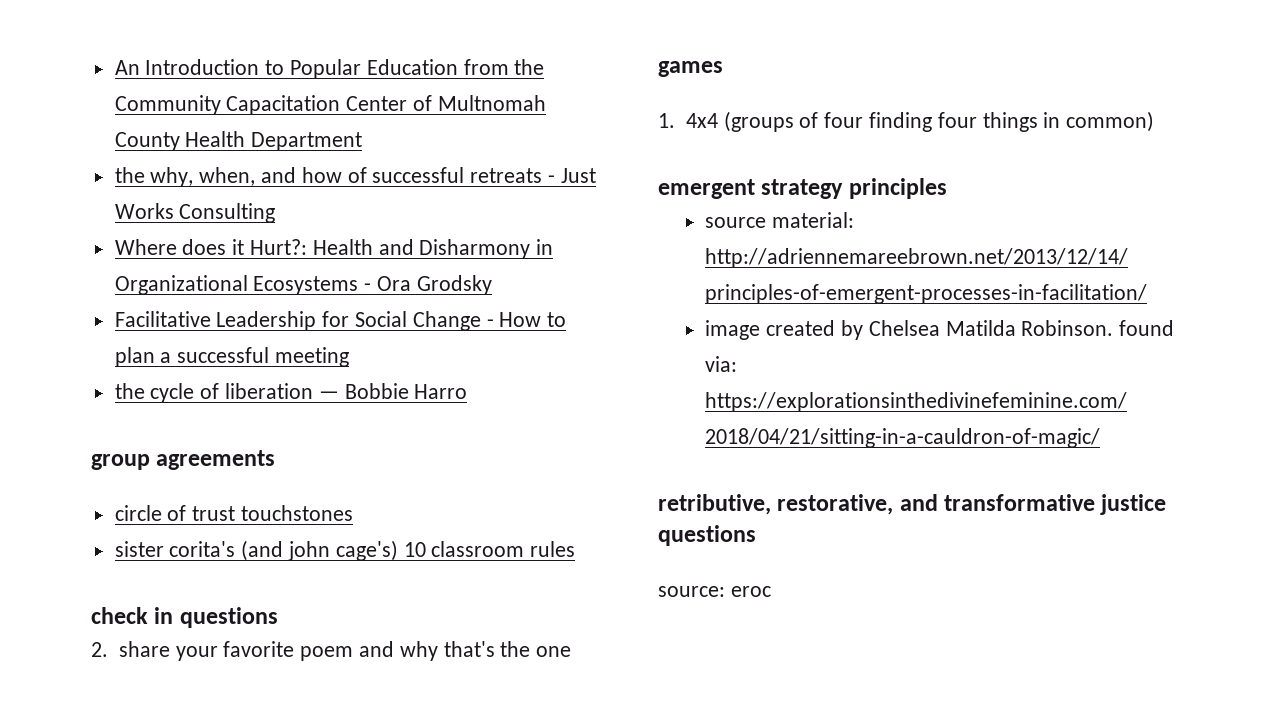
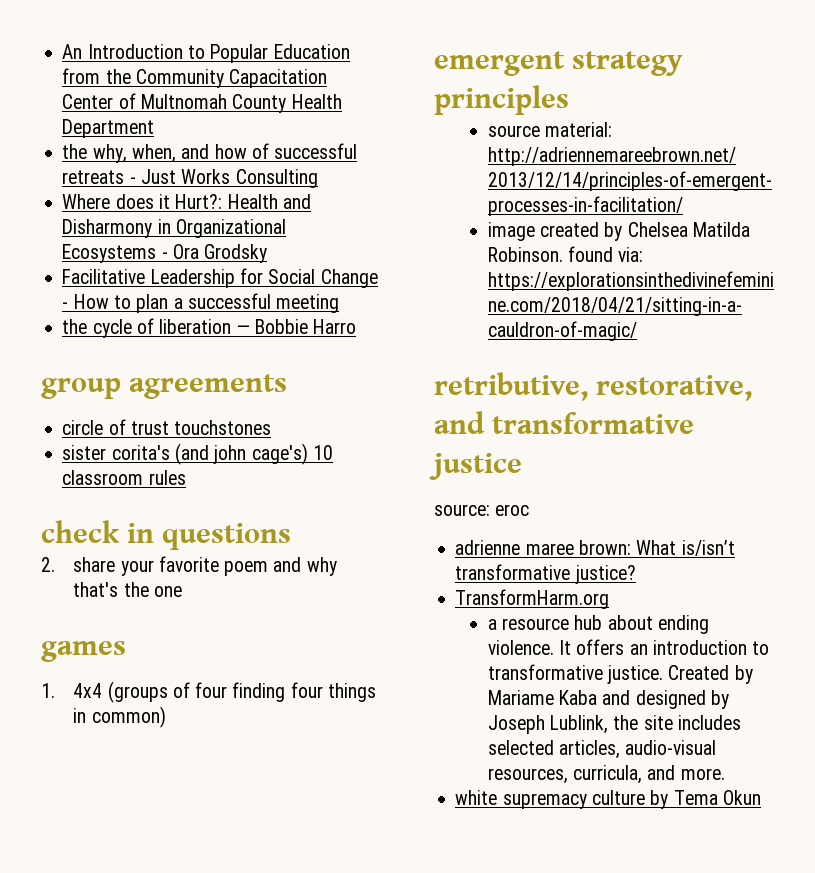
- retributive, restorative, and transformative justice questions
+ retributive, restorative, and transformative justice
+ adrienne maree brown: What is/isn’t transformative justice?
+ TransformHarm.org
+ a resource hub about ending violence. It offers an introduction to transformative justice. Created by Mariame Kaba and designed by Joseph Lublink, the site includes selected articles, audio-visual resources, curricula, and more.
+ white supremacy culture by Tema Okun

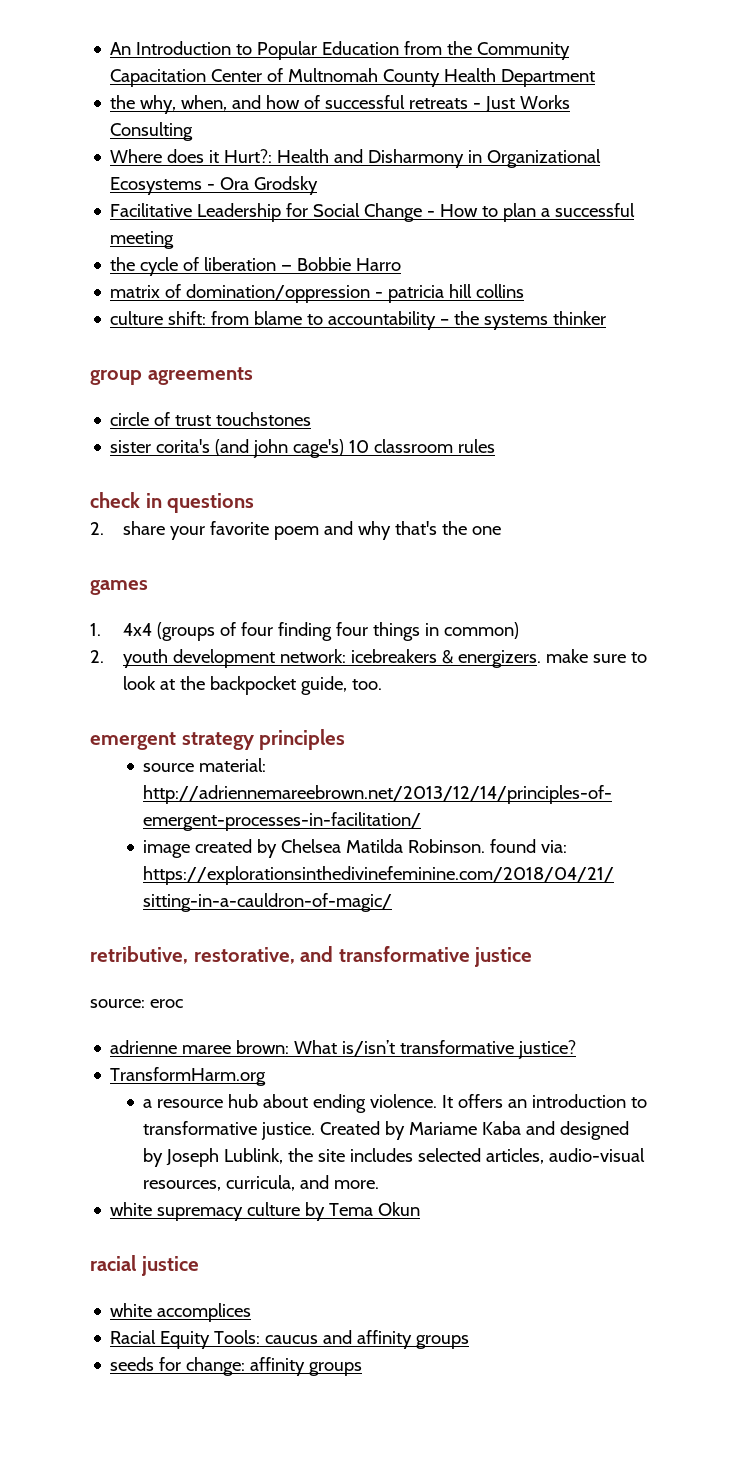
+ matrix of domination/oppression - patricia hill collins
+ culture shift: from blame to accountability – the systems thinker
+ 2. youth development network: icebreakers & energizers. make sure to look at the backpocket guide, too.
+ racial justice
+ white accomplices
+ Racial Equity Tools: caucus and affinity groups
+ seeds for change: affinity groups

